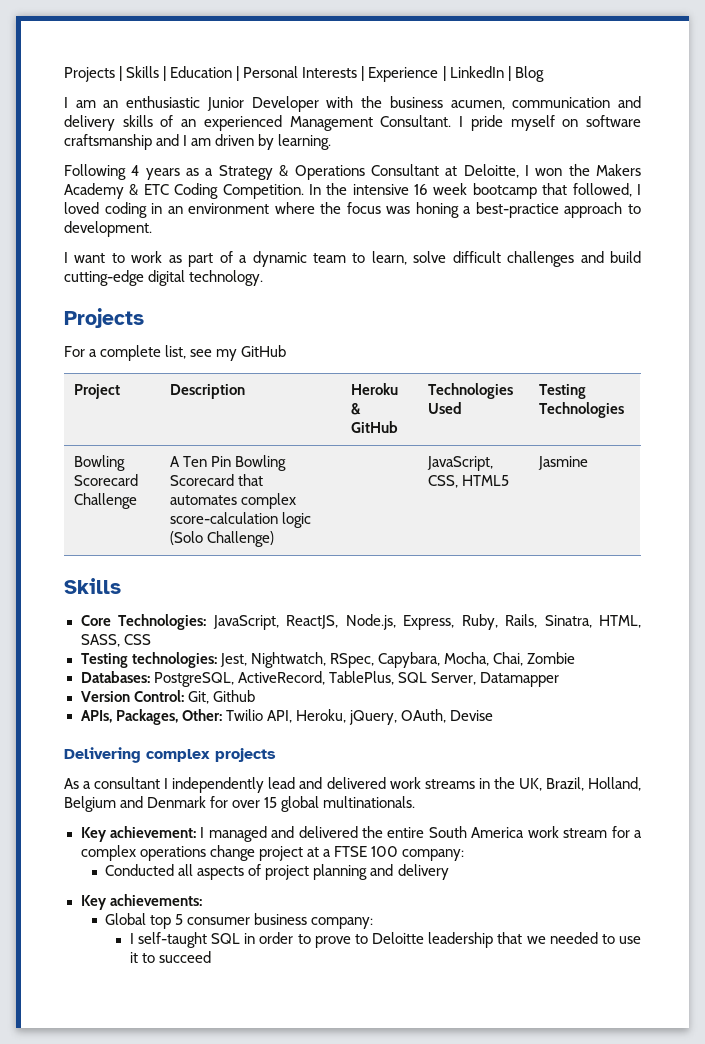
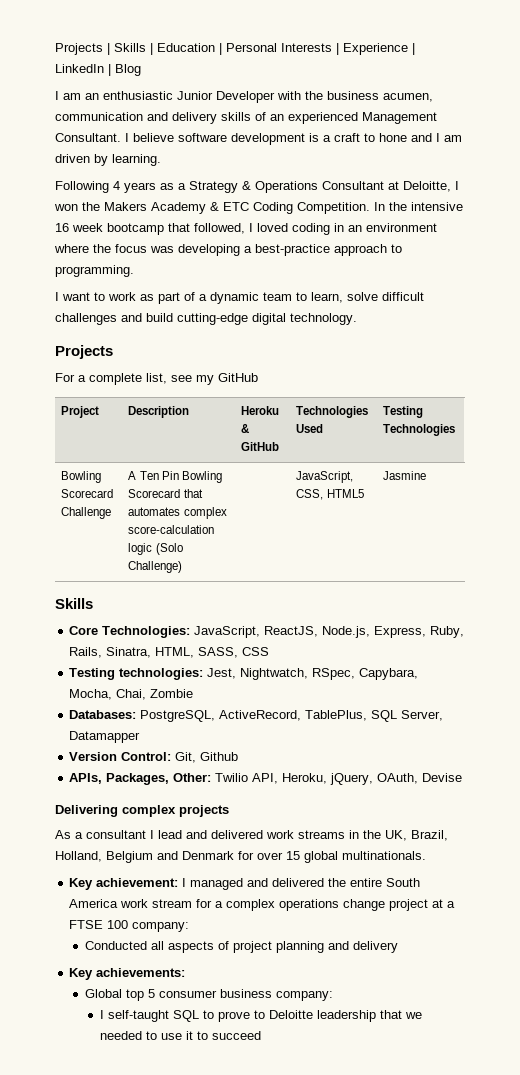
- I pride myself on software craftsmanship and I am driven by learning.
+ I believe software development is a craft to hone and I am driven by learning.
- In the intensive 16 week bootcamp that followed, I loved coding in an environment where the focus was honing a best-practice approach to development.
+ In the intensive 16 week bootcamp that followed, I loved coding in an environment where the focus was developing a best-practice approach to programming.
- As a consultant I independently lead and delivered work streams in the UK, Brazil, Holland, Belgium and Denmark for over 15 global multinationals.
+ As a consultant I lead and delivered work streams in the UK, Brazil, Holland, Belgium and Denmark for over 15 global multinationals.
- I self-taught SQL in order to prove to Deloitte leadership that we needed to use it to succeed
+ I self-taught SQL to prove to Deloitte leadership that we needed to use it to succeed

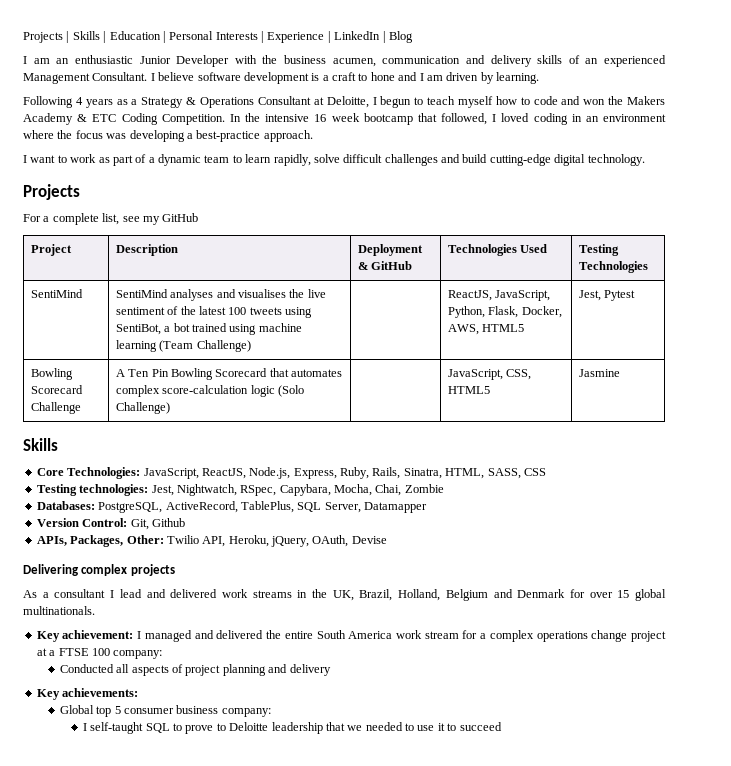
- Following 4 years as a Strategy & Operations Consultant at Deloitte, I won the Makers Academy & ETC Coding Competition.
+ Following 4 years as a Strategy & Operations Consultant at Deloitte, I begun to teach myself how to code and won the Makers Academy & ETC Coding Competition.
- In the intensive 16 week bootcamp that followed, I loved coding in an environment where the focus was developing a best-practice approach to programming.
+ In the intensive 16 week bootcamp that followed, I loved coding in an environment where the focus was developing a best-practice approach.
- I want to work as part of a dynamic team to learn, solve difficult challenges and build cutting-edge digital technology.
+ I want to work as part of a dynamic team to learn rapidly, solve difficult challenges and build cutting-edge digital technology.
- Project | Description | Heroku & GitHub | Technologies Used | Testing Technologies
+ Project | Description | Deployment & GitHub | Technologies Used | Testing Technologies
+ SentiMind | SentiMind analyses and visualises the live sentiment of the latest 100 tweets using SentiBot, a bot trained using machine learning (Team Challenge) | | ReactJS, JavaScript, Python, Flask, Docker, AWS, HTML5 | Jest, Pytest

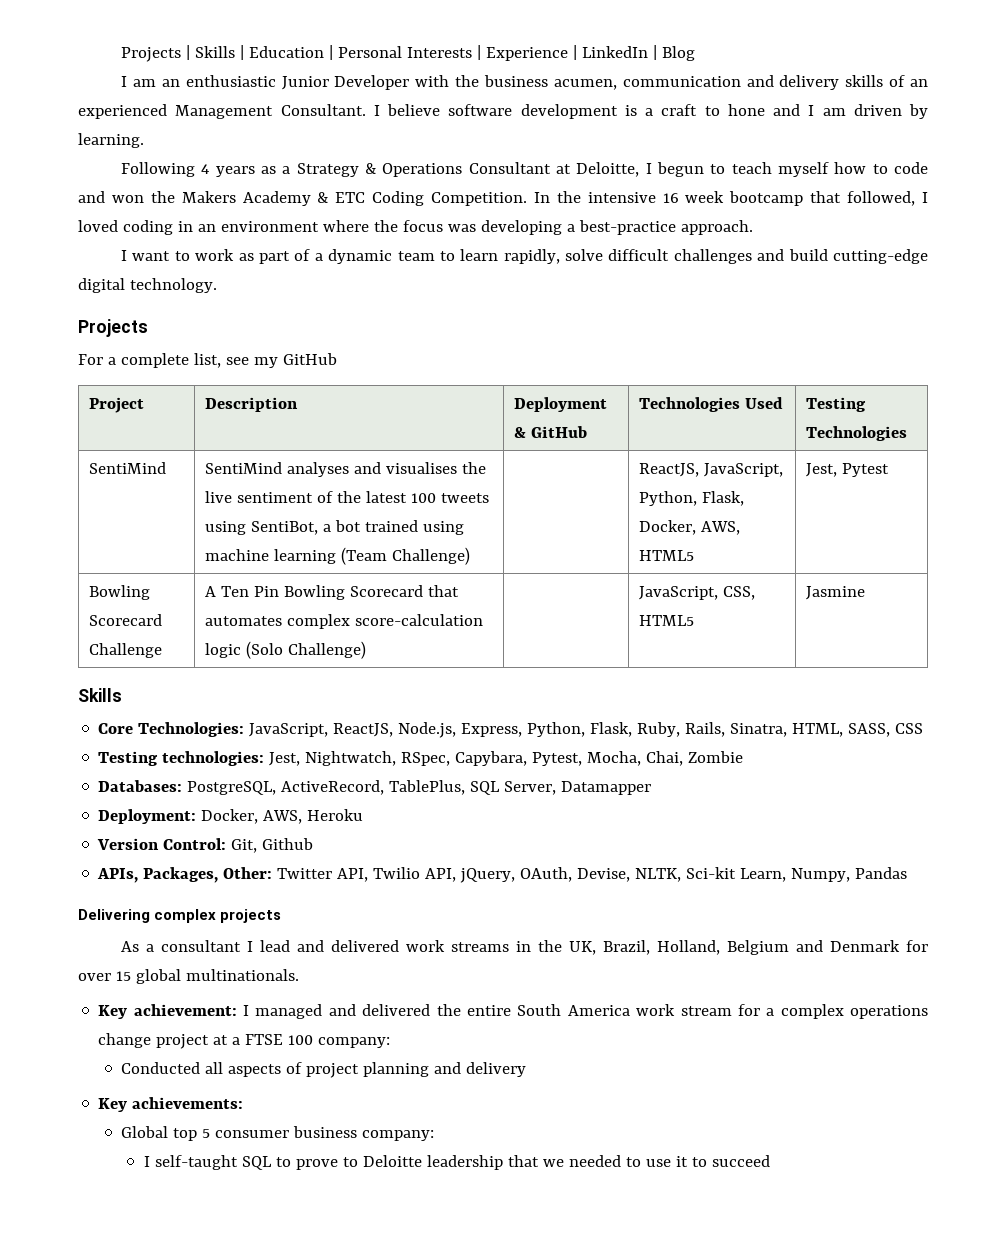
- Core Technologies: JavaScript, ReactJS, Node.js, Express, Ruby, Rails, Sinatra, HTML, SASS, CSS
+ Core Technologies: JavaScript, ReactJS, Node.js, Express, Python, Flask, Ruby, Rails, Sinatra, HTML, SASS, CSS
- Testing technologies: Jest, Nightwatch, RSpec, Capybara, Mocha, Chai, Zombie
+ Testing technologies: Jest, Nightwatch, RSpec, Capybara, Pytest, Mocha, Chai, Zombie
+ Deployment: Docker, AWS, Heroku
- APIs, Packages, Other: Twilio API, Heroku, jQuery, OAuth, Devise
+ APIs, Packages, Other: Twitter API, Twilio API, jQuery, OAuth, Devise, NLTK, Sci-kit Learn, Numpy, Pandas

